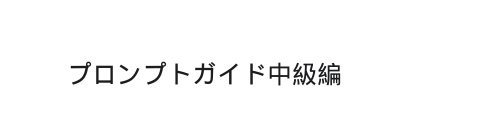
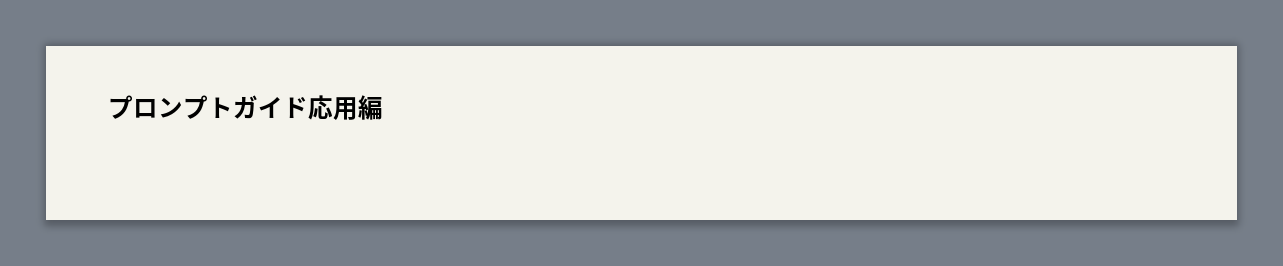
- プロンプトガイド中級編
+ プロンプトガイド応用編

